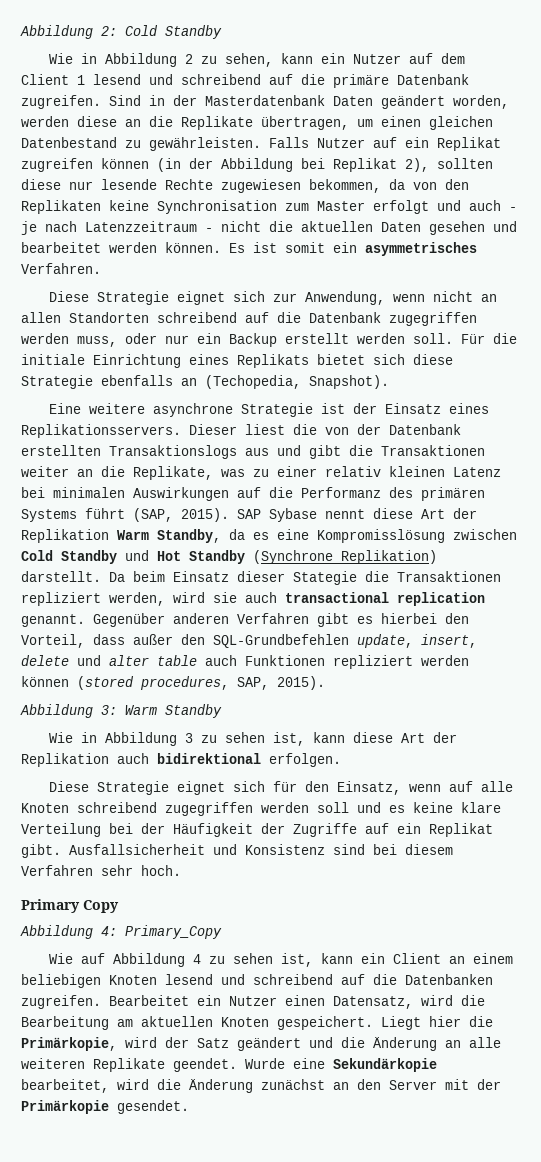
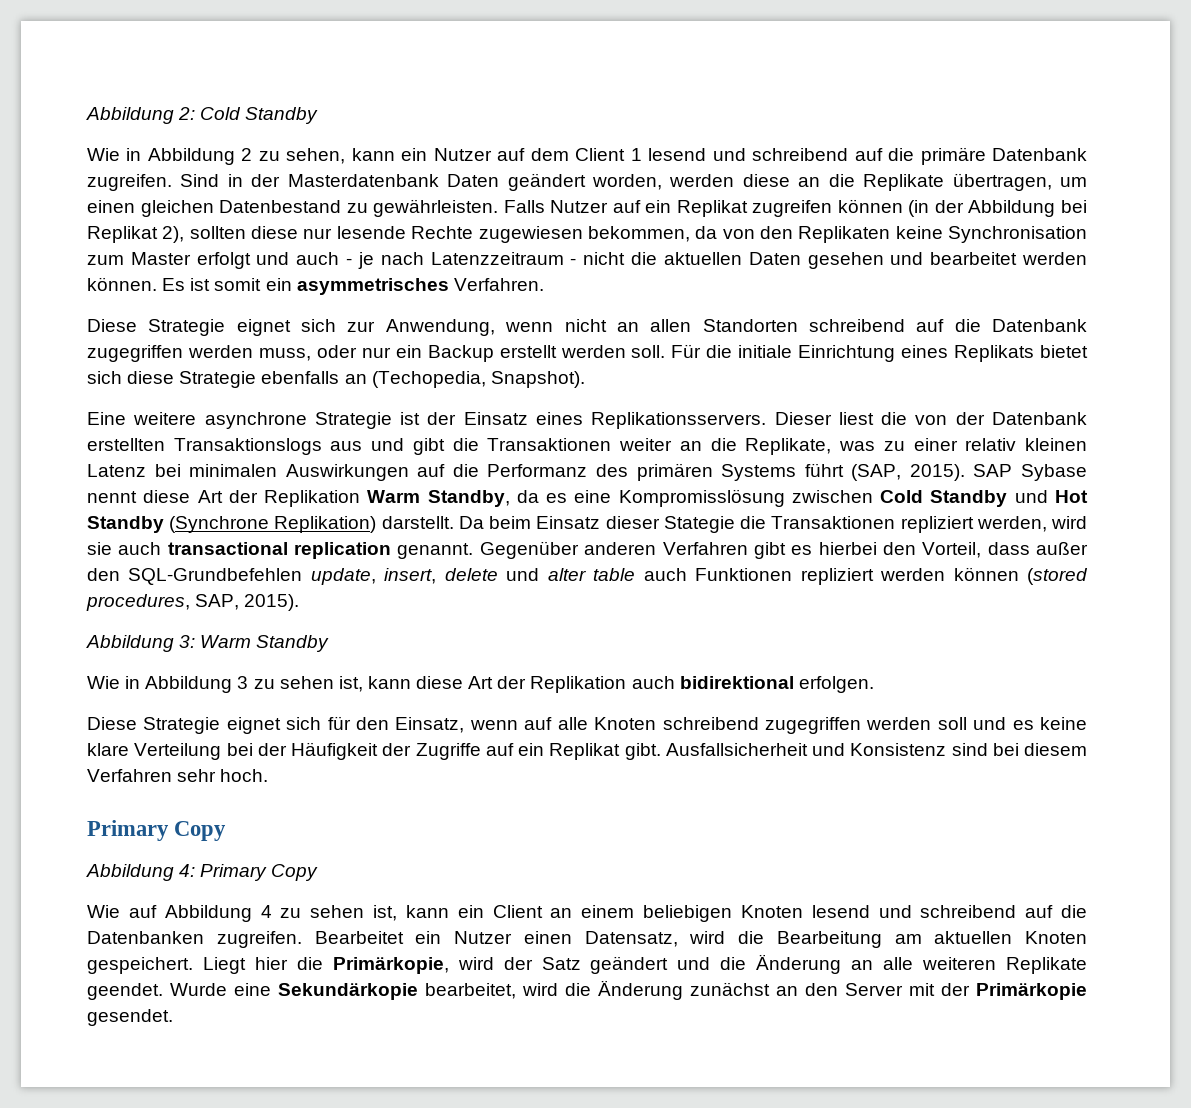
- Abbildung 4: Primary_Copy
+ Abbildung 4: Primary Copy

